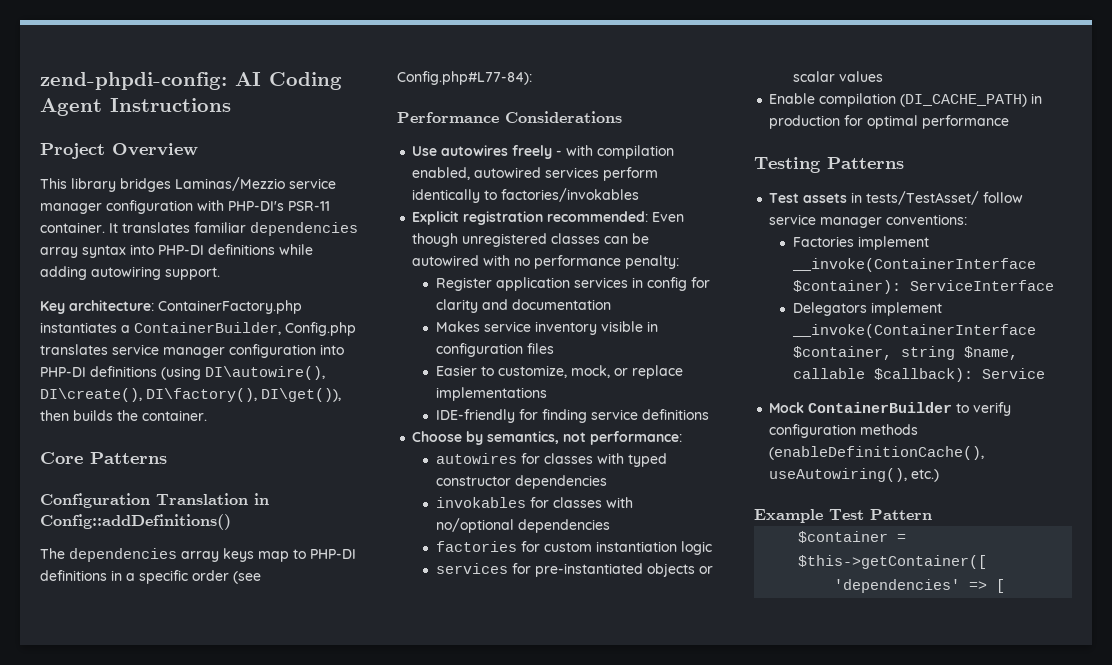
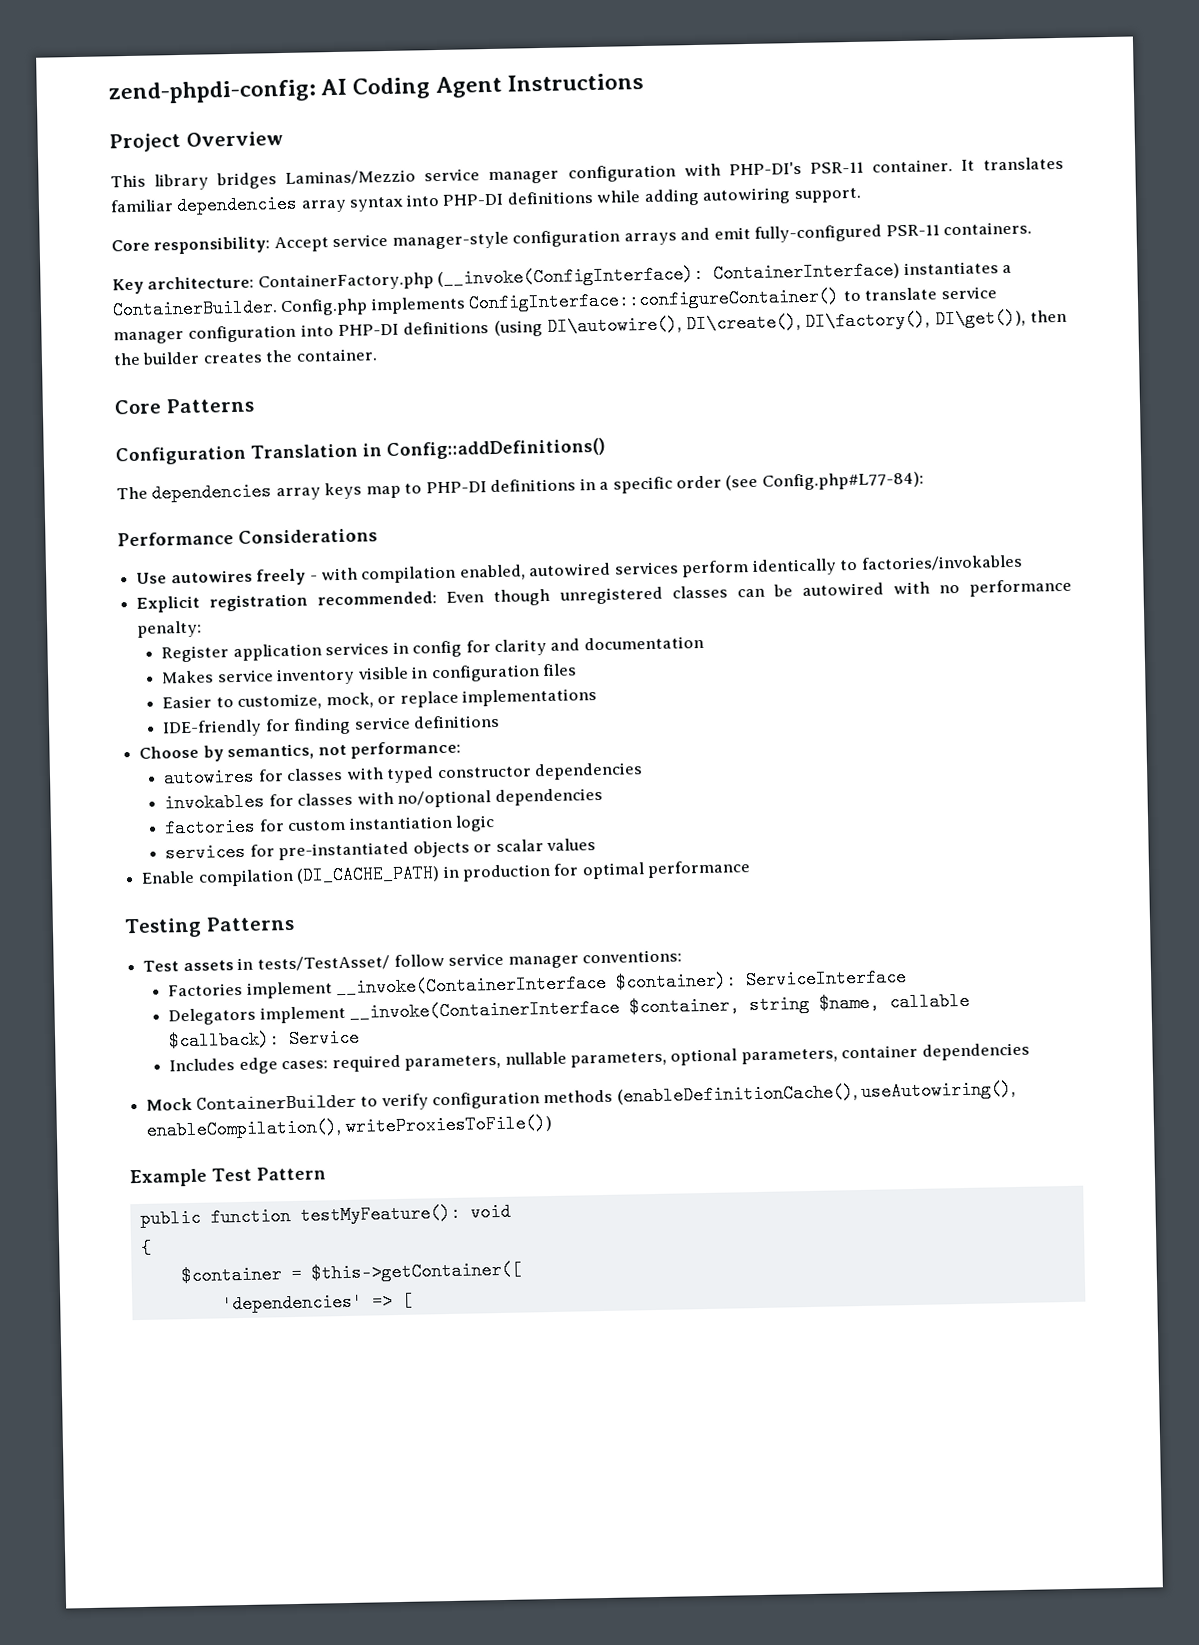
- Key architecture: ContainerFactory.php instantiates a ContainerBuilder, Config.php translates service manager configuration into PHP-DI definitions (using DI\autowire(), DI\create(), DI\factory(), DI\get()), then builds the container.
+ Core responsibility: Accept service manager-style configuration arrays and emit fully-configured PSR-11 containers.
+ Key architecture: ContainerFactory.php (__invoke(ConfigInterface): ContainerInterface) instantiates a ContainerBuilder. Config.php implements ConfigInterface::configureContainer() to translate service manager configuration into PHP-DI definitions (using DI\autowire(), DI\create(), DI\factory(), DI\get()), then the builder creates the container.
+ Includes edge cases: required parameters, nullable parameters, optional parameters, container dependencies
- Mock ContainerBuilder to verify configuration methods (enableDefinitionCache(), useAutowiring(), etc.)
+ Mock ContainerBuilder to verify configuration methods (enableDefinitionCache(), useAutowiring(), enableCompilation(), writeProxiesToFile())
+ public function testMyFeature(): void
+ {

